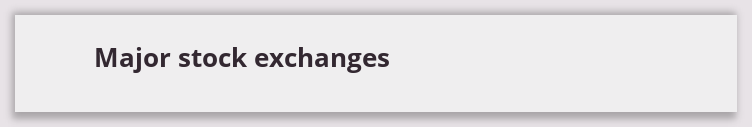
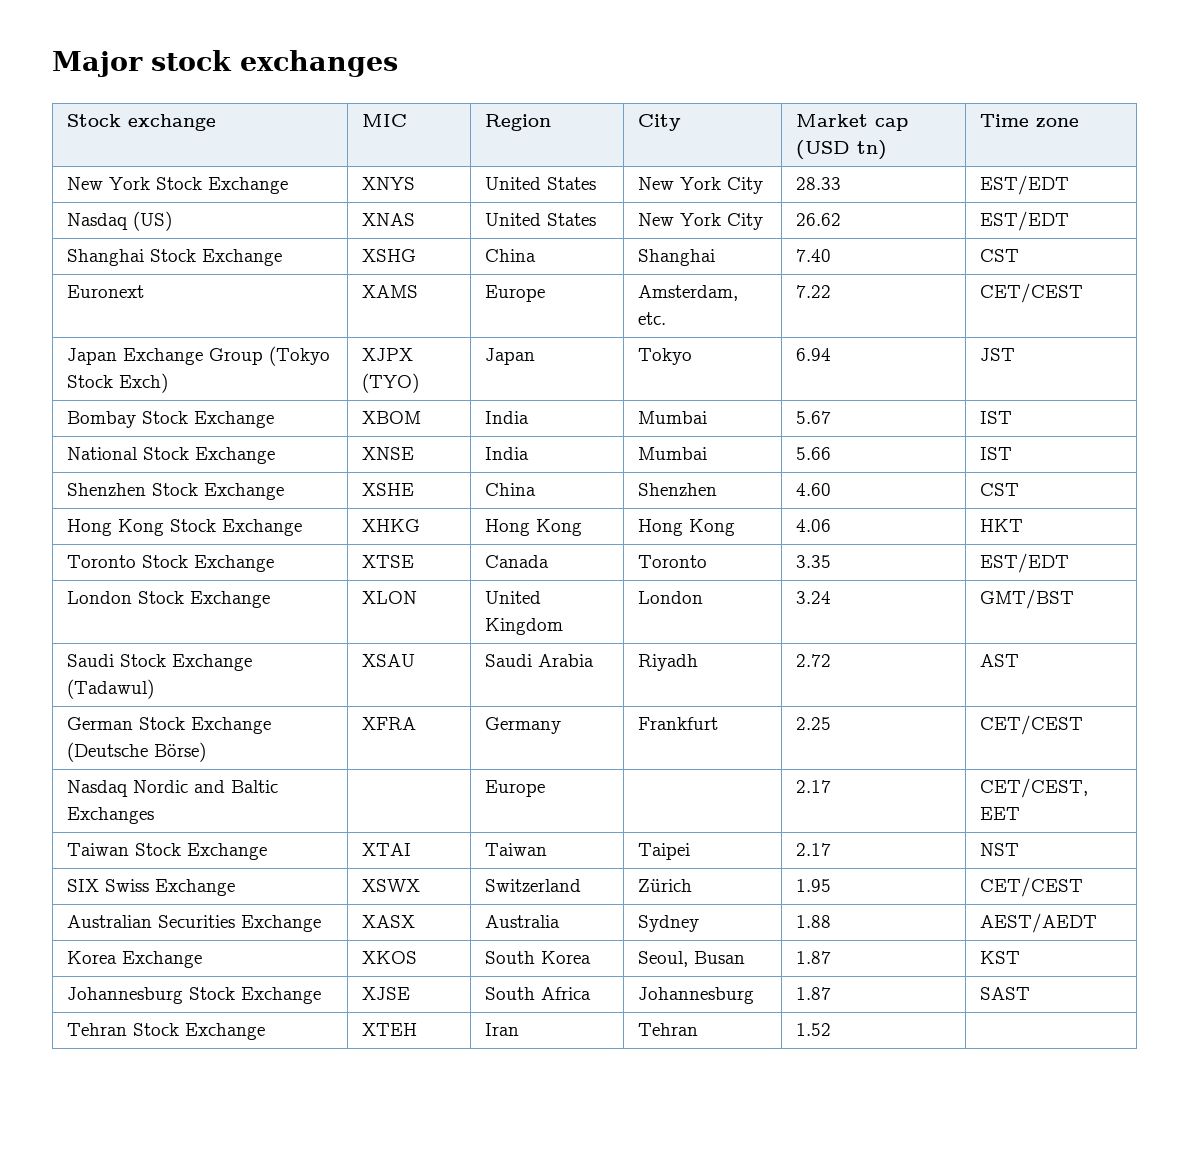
+ Stock exchange | MIC | Region | City | Market cap (USD tn) | Time zone
+ New York Stock Exchange | XNYS | United States | New York City | 28.33 | EST/EDT
+ Nasdaq (US) | XNAS | United States | New York City | 26.62 | EST/EDT
+ Shanghai Stock Exchange | XSHG | China | Shanghai | 7.40 | CST
+ Euronext | XAMS | Europe | Amsterdam, etc. | 7.22 | CET/CEST
+ Japan Exchange Group (Tokyo Stock Exch) | XJPX (TYO) | Japan | Tokyo | 6.94 | JST
+ Bombay Stock Exchange | XBOM | India | Mumbai | 5.67 | IST
+ National Stock Exchange | XNSE | India | Mumbai | 5.66 | IST
+ Shenzhen Stock Exchange | XSHE | China | Shenzhen | 4.60 | CST
+ Hong Kong Stock Exchange | XHKG | Hong Kong | Hong Kong | 4.06 | HKT
+ Toronto Stock Exchange | XTSE | Canada | Toronto | 3.35 | EST/EDT
+ London Stock Exchange | XLON | United Kingdom | London | 3.24 | GMT/BST
+ Saudi Stock Exchange (Tadawul) | XSAU | Saudi Arabia | Riyadh | 2.72 | AST
+ German Stock Exchange (Deutsche Börse) | XFRA | Germany | Frankfurt | 2.25 | CET/CEST
+ Nasdaq Nordic and Baltic Exchanges | | Europe | | 2.17 | CET/CEST, EET
+ Taiwan Stock Exchange | XTAI | Taiwan | Taipei | 2.17 | NST
+ SIX Swiss Exchange | XSWX | Switzerland | Zürich | 1.95 | CET/CEST
+ Australian Securities Exchange | XASX | Australia | Sydney | 1.88 | AEST/AEDT
+ Korea Exchange | XKOS | South Korea | Seoul, Busan | 1.87 | KST
+ Johannesburg Stock Exchange | XJSE | South Africa | Johannesburg | 1.87 | SAST
+ Tehran Stock Exchange | XTEH | Iran | Tehran | 1.52 |

